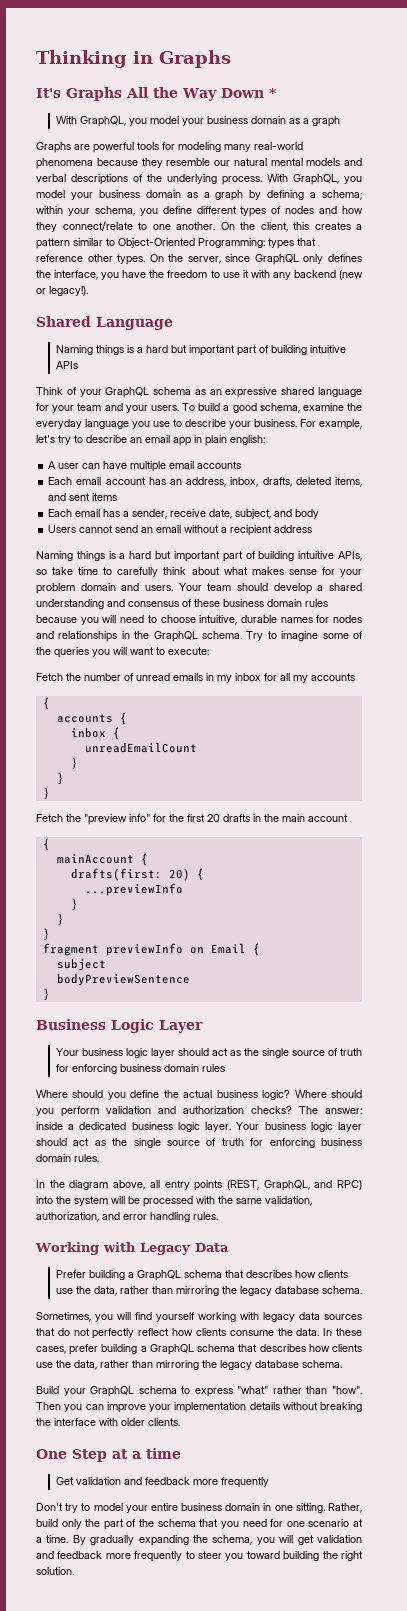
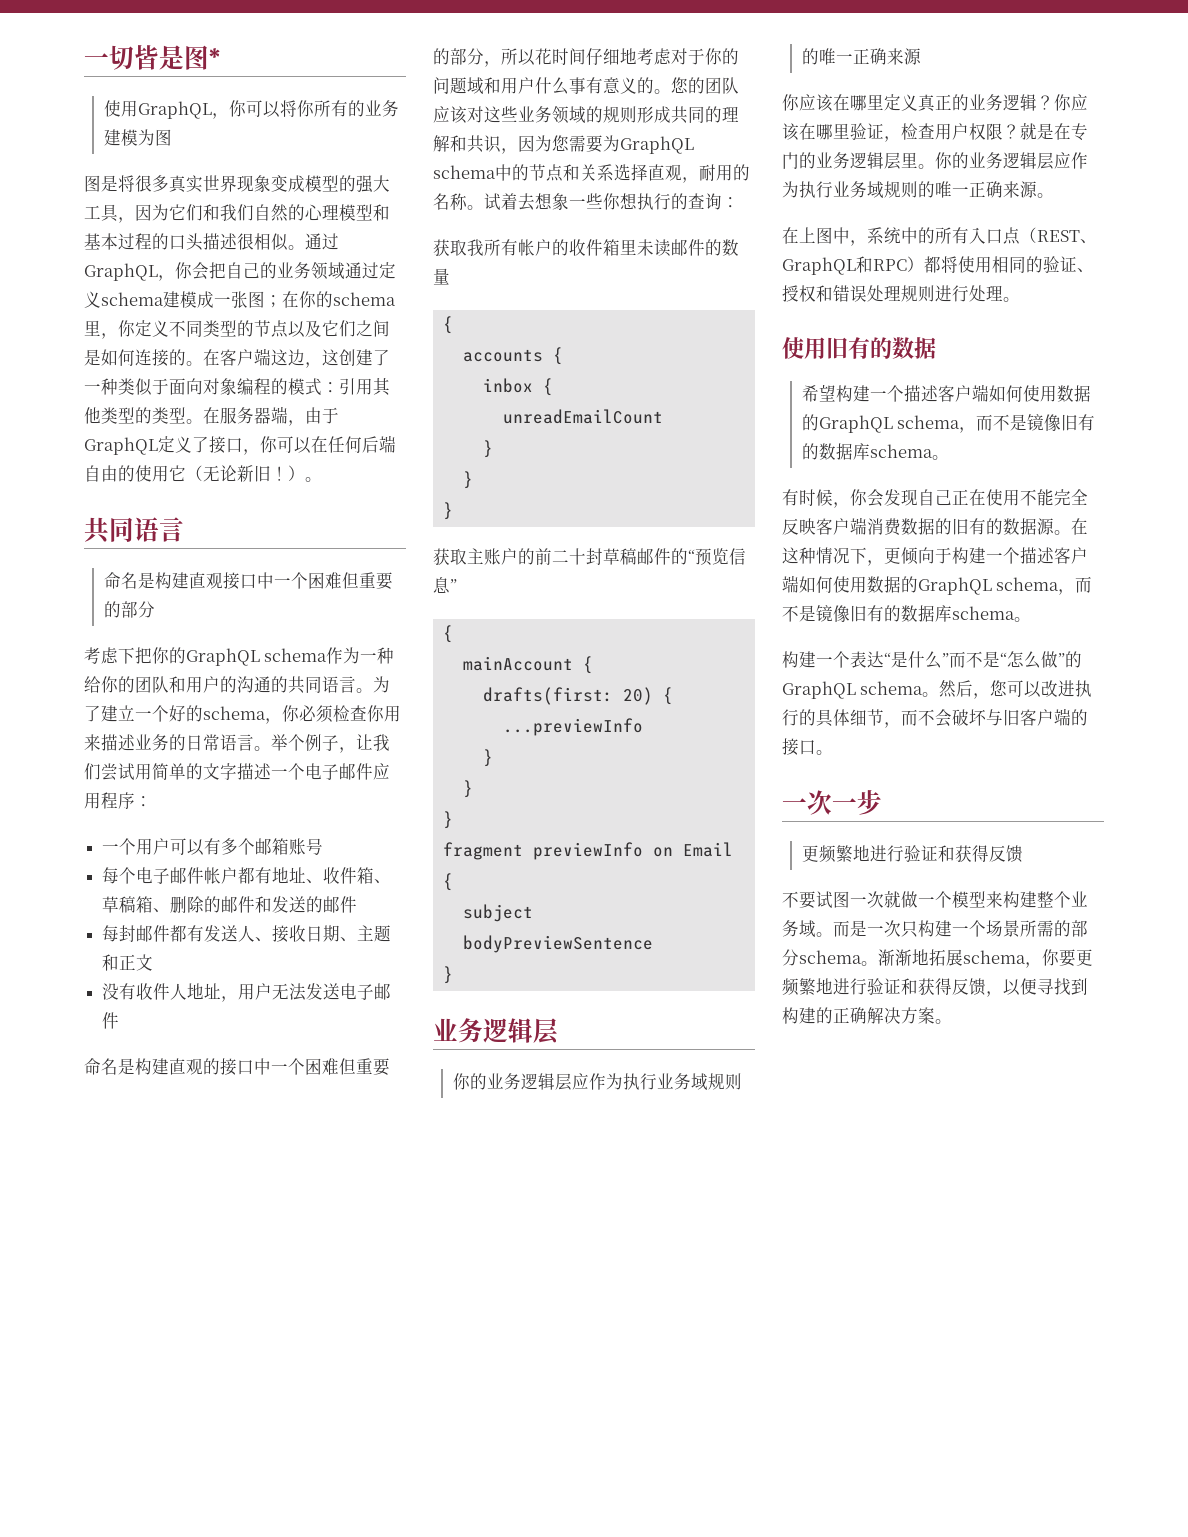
- Thinking in Graphs
- It's Graphs All the Way Down *
- With GraphQL, you model your business domain as a graph
- Graphs are powerful tools for modeling many real-world phenomena because they resemble our natural mental models and verbal descriptions of the underlying process. With GraphQL, you model your business domain as a graph by defining a schema; within your schema, you define different types of nodes and how they connect/relate to one another. On the client, this creates a pattern similar to Object-Oriented Programming: types that reference other types. On the server, since GraphQL only defines the interface, you have the freedom to use it with any backend (new or legacy!).
- Shared Language
- Naming things is a hard but important part of building intuitive APIs
- Think of your GraphQL schema as an expressive shared language for your team and your users. To build a good schema, examine the everyday language you use to describe your business. For example, let's try to describe an email app in plain english:
- A user can have multiple email accounts
- Each email account has an address, inbox, drafts, deleted items, and sent items
- Each email has a sender, receive date, subject, and body
- Users cannot send an email without a recipient address
- Naming things is a hard but important part of building intuitive APIs, so take time to carefully think about what makes sense for your problem domain and users. Your team should develop a shared understanding and consensus of these business domain rules because you will need to choose intuitive, durable names for nodes and relationships in the GraphQL schema. Try to imagine some of the queries you will want to execute:
- Fetch the number of unread emails in my inbox for all my accounts
+ 一切皆是图*
+ 使用GraphQL，你可以将你所有的业务建模为图
+ 图是将很多真实世界现象变成模型的强大工具，因为它们和我们自然的心理模型和基本过程的口头描述很相似。通过GraphQL，你会把自己的业务领域通过定义schema建模成一张图；在你的schema里，你定义不同类型的节点以及它们之间是如何连接的。在客户端这边，这创建了一种类似于面向对象编程的模式：引用其他类型的类型。在服务器端，由于GraphQL定义了接口，你可以在任何后端自由的使用它（无论新旧！）。
+ 共同语言
+ 命名是构建直观接口中一个困难但重要的部分
+ 考虑下把你的GraphQL schema作为一种给你的团队和用户的沟通的共同语言。为了建立一个好的schema，你必须检查你用来描述业务的日常语言。举个例子，让我们尝试用简单的文字描述一个电子邮件应用程序：
+ 一个用户可以有多个邮箱账号
+ 每个电子邮件帐户都有地址、收件箱、草稿箱、删除的邮件和发送的邮件
+ 每封邮件都有发送人、接收日期、主题和正文
+ 没有收件人地址，用户无法发送电子邮件
+ 命名是构建直观的接口中一个困难但重要的部分，所以花时间仔细地考虑对于你的问题域和用户什么事有意义的。您的团队应该对这些业务领域的规则形成共同的理解和共识，因为您需要为GraphQL schema中的节点和关系选择直观，耐用的名称。试着去想象一些你想执行的查询：
+ 获取我所有帐户的收件箱里未读邮件的数量
- Fetch the "preview info" for the first 20 drafts in the main account
+ 获取主账户的前二十封草稿邮件的“预览信息”
  bodyPreviewSentence
  }
- Business Logic Layer
- Your business logic layer should act as the single source of truth for enforcing business domain rules
- Where should you define the actual business logic? Where should you perform validation and authorization checks? The answer: inside a dedicated business logic layer. Your business logic layer should act as the single source of truth for enforcing business domain rules.
- In the diagram above, all entry points (REST, GraphQL, and RPC) into the system will be processed with the same validation, authorization, and error handling rules.
- Working with Legacy Data
- Prefer building a GraphQL schema that describes how clients use the data, rather than mirroring the legacy database schema.
- Sometimes, you will find yourself working with legacy data sources that do not perfectly reflect how clients consume the data. In these cases, prefer building a GraphQL schema that describes how clients use the data, rather than mirroring the legacy database schema.
- Build your GraphQL schema to express "what" rather than "how". Then you can improve your implementation details without breaking the interface with older clients.
- One Step at a time
- Get validation and feedback more frequently
- Don't try to model your entire business domain in one sitting. Rather, build only the part of the schema that you need for one scenario at a time. By gradually expanding the schema, you will get validation and feedback more frequently to steer you toward building the right solution.
+ 业务逻辑层
+ 你的业务逻辑层应作为执行业务域规则的唯一正确来源
+ 你应该在哪里定义真正的业务逻辑？你应该在哪里验证，检查用户权限？就是在专门的业务逻辑层里。你的业务逻辑层应作为执行业务域规则的唯一正确来源。
+ 在上图中，系统中的所有入口点（REST、GraphQL和RPC）都将使用相同的验证、授权和错误处理规则进行处理。
+ 使用旧有的数据
+ 希望构建一个描述客户端如何使用数据的GraphQL schema，而不是镜像旧有的数据库schema。
+ 有时候，你会发现自己正在使用不能完全反映客户端消费数据的旧有的数据源。在这种情况下，更倾向于构建一个描述客户端如何使用数据的GraphQL schema，而不是镜像旧有的数据库schema。
+ 构建一个表达“是什么”而不是“怎么做”的GraphQL schema。然后，您可以改进执行的具体细节，而不会破坏与旧客户端的接口。
+ 一次一步
+ 更频繁地进行验证和获得反馈
+ 不要试图一次就做一个模型来构建整个业务域。而是一次只构建一个场景所需的部分schema。渐渐地拓展schema，你要更频繁地进行验证和获得反馈，以便寻找到构建的正确解决方案。

